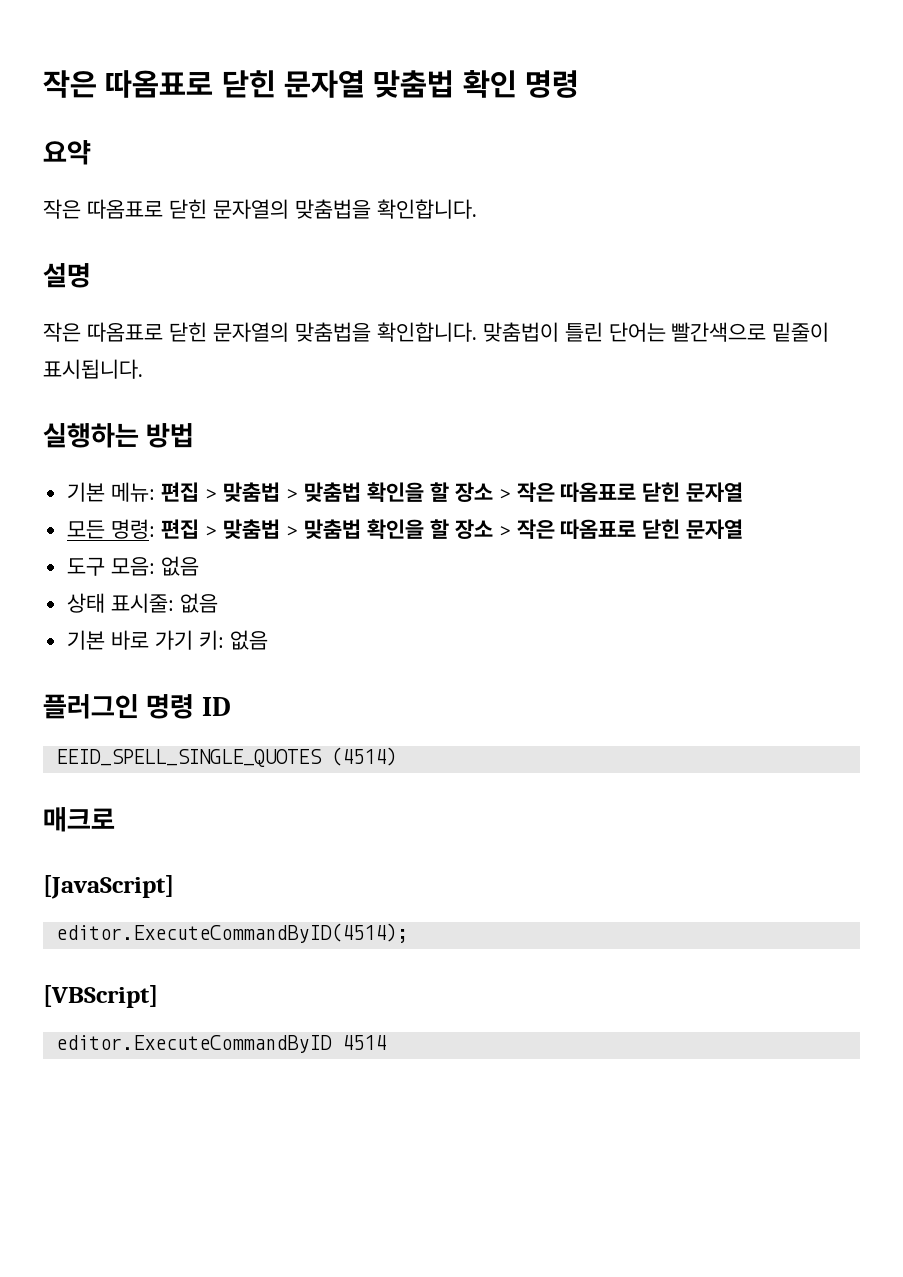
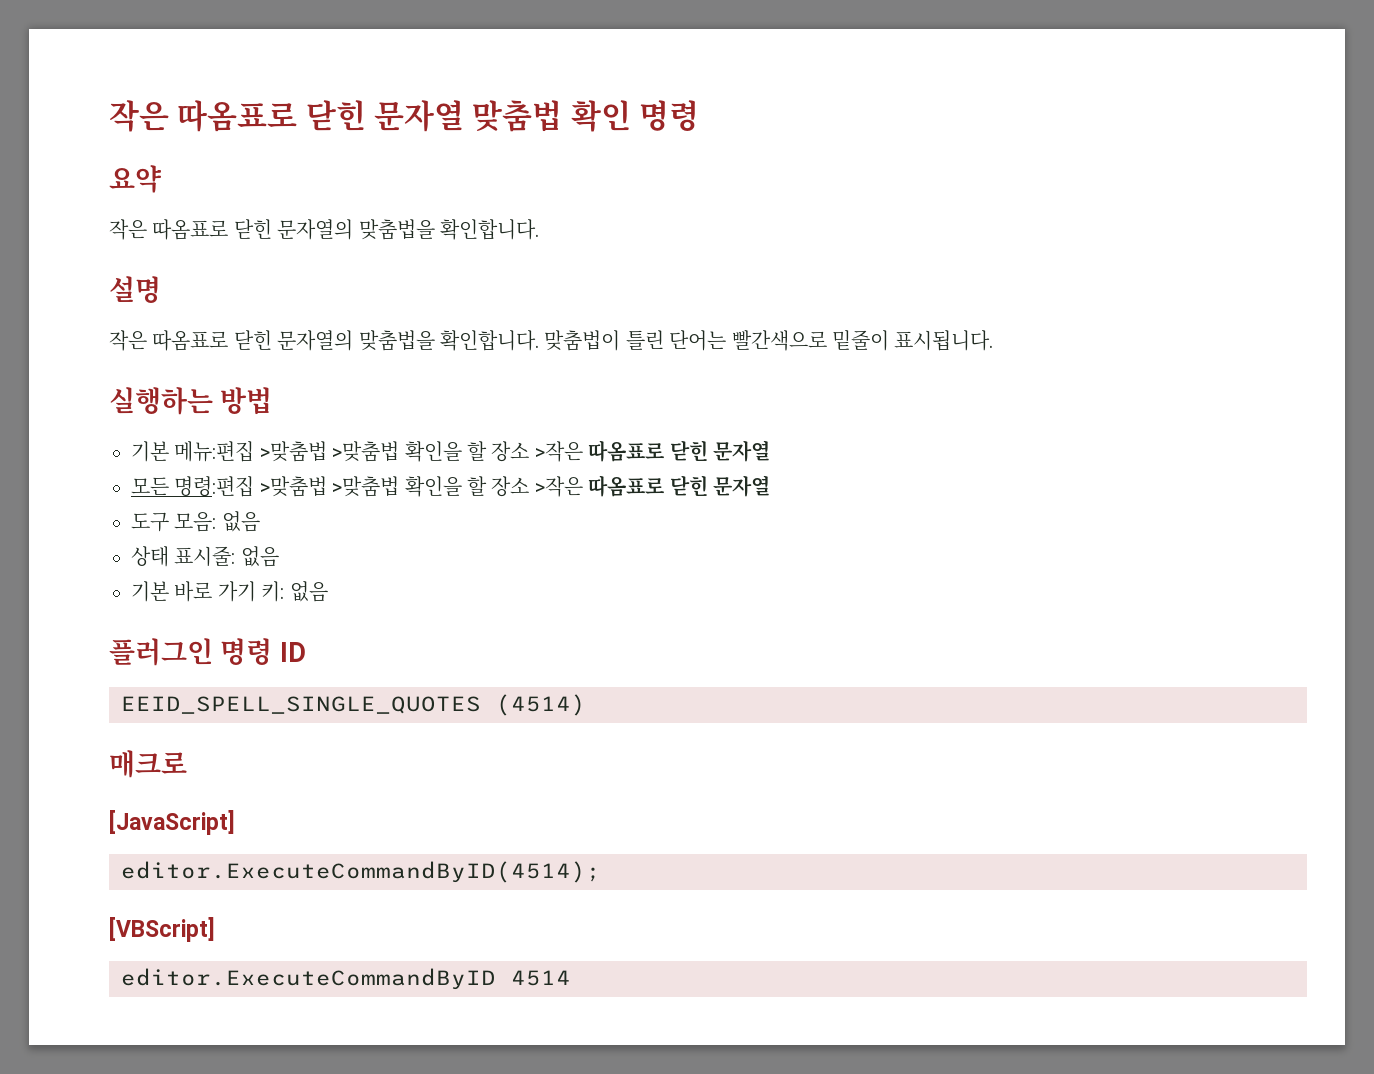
- 기본 메뉴: 편집 > 맞춤법 > 맞춤법 확인을 할 장소 > 작은 따옴표로 닫힌 문자열
+ 기본 메뉴:편집 >맞춤법 >맞춤법 확인을 할 장소 >작은 따옴표로 닫힌 문자열
- 모든 명령: 편집 > 맞춤법 > 맞춤법 확인을 할 장소 > 작은 따옴표로 닫힌 문자열
+ 모든 명령:편집 >맞춤법 >맞춤법 확인을 할 장소 >작은 따옴표로 닫힌 문자열

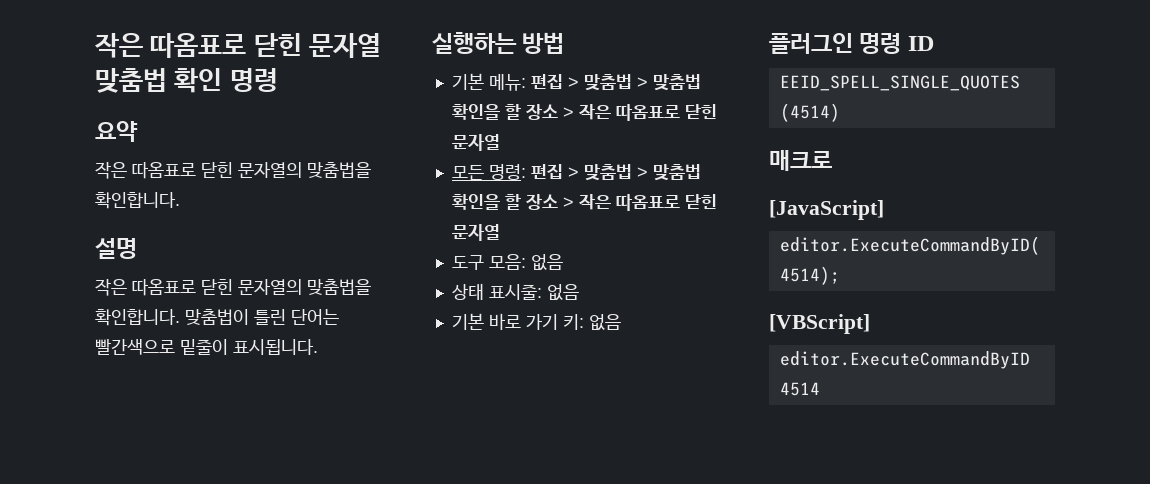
- 기본 메뉴:편집 >맞춤법 >맞춤법 확인을 할 장소 >작은 따옴표로 닫힌 문자열
+ 기본 메뉴: 편집 > 맞춤법 > 맞춤법 확인을 할 장소 > 작은 따옴표로 닫힌 문자열
- 모든 명령:편집 >맞춤법 >맞춤법 확인을 할 장소 >작은 따옴표로 닫힌 문자열
+ 모든 명령: 편집 > 맞춤법 > 맞춤법 확인을 할 장소 > 작은 따옴표로 닫힌 문자열

